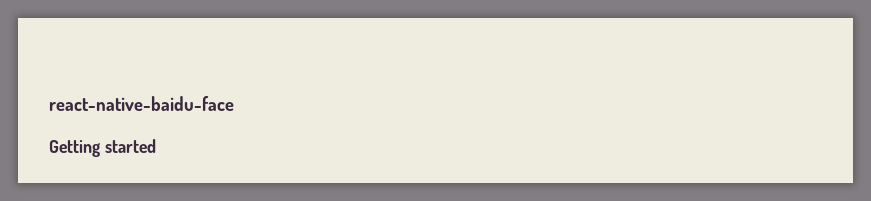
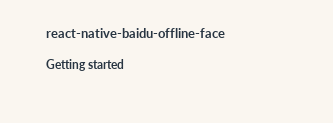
- react-native-baidu-face
+ react-native-baidu-offline-face

